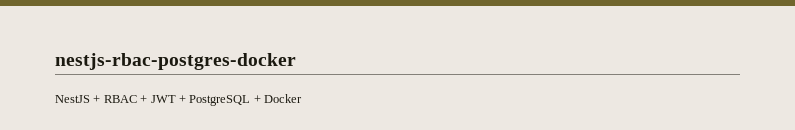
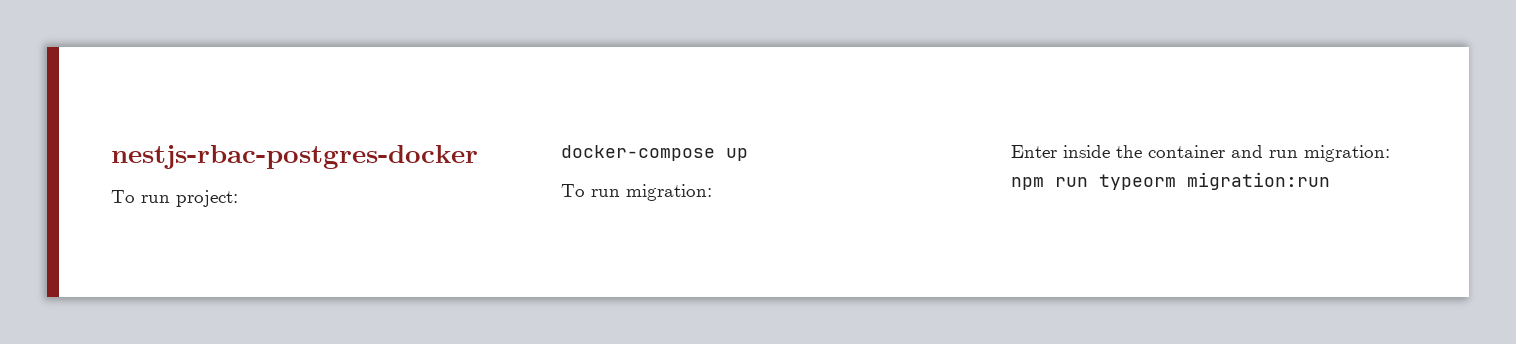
- NestJS + RBAC + JWT + PostgreSQL + Docker
+ To run project:
+ docker-compose up
+ To run migration:
+ Enter inside the container and run migration: npm run typeorm migration:run

